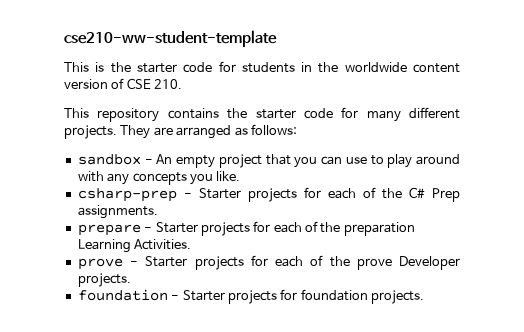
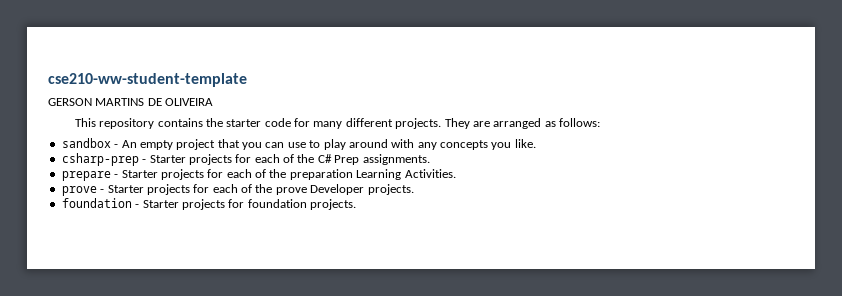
- This is the starter code for students in the worldwide content version of CSE 210.
+ GERSON MARTINS DE OLIVEIRA

